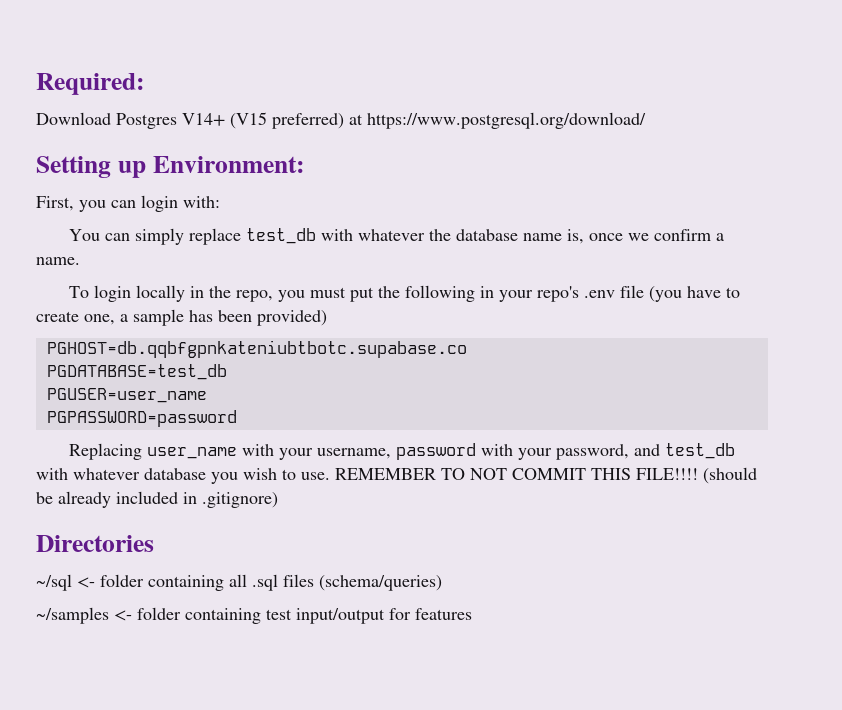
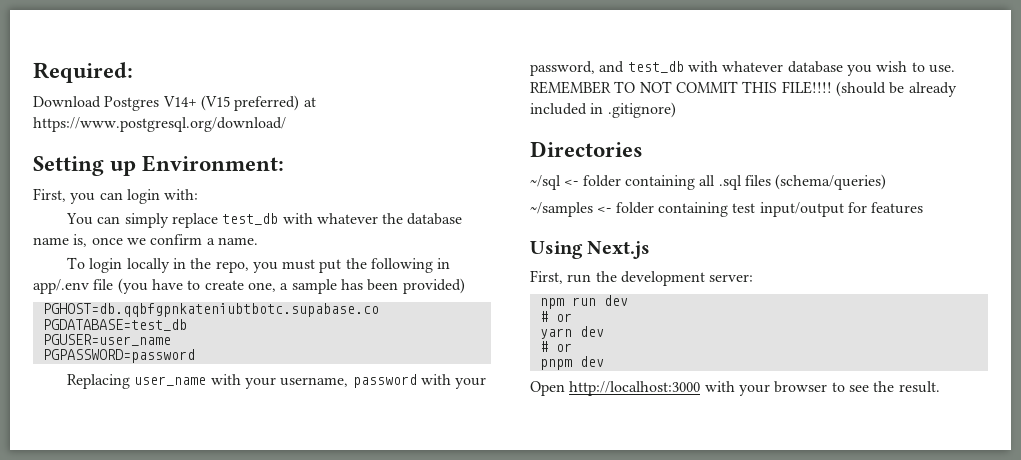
- To login locally in the repo, you must put the following in your repo's .env file (you have to create one, a sample has been provided)
+ To login locally in the repo, you must put the following in app/.env file (you have to create one, a sample has been provided)
+ Using Next.js
+ First, run the development server:
+ npm run dev
+ # or
+ yarn dev
+ # or
+ pnpm dev
+ Open http://localhost:3000 with your browser to see the result.

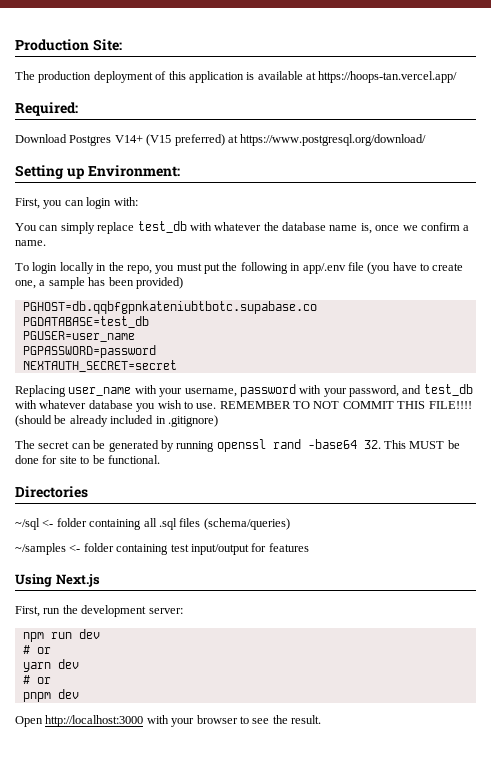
+ Production Site:
+ The production deployment of this application is available at https://hoops-tan.vercel.app/
+ NEXTAUTH_SECRET=secret
+ The secret can be generated by running openssl rand -base64 32. This MUST be done for site to be functional.

